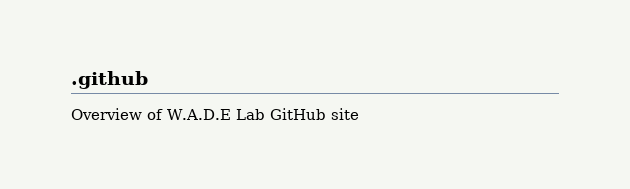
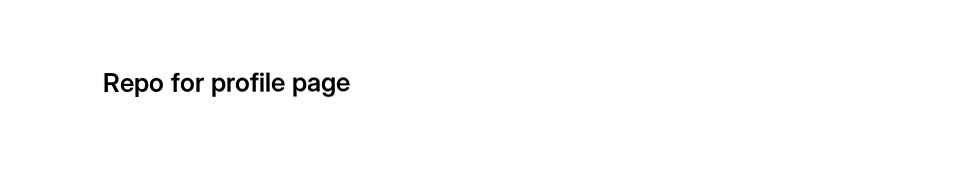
- .github
- Overview of W.A.D.E Lab GitHub site
+ Repo for profile page

